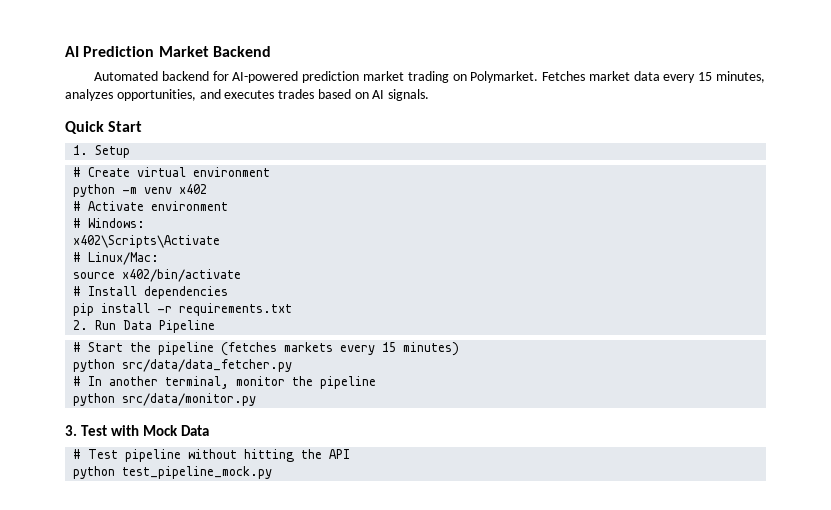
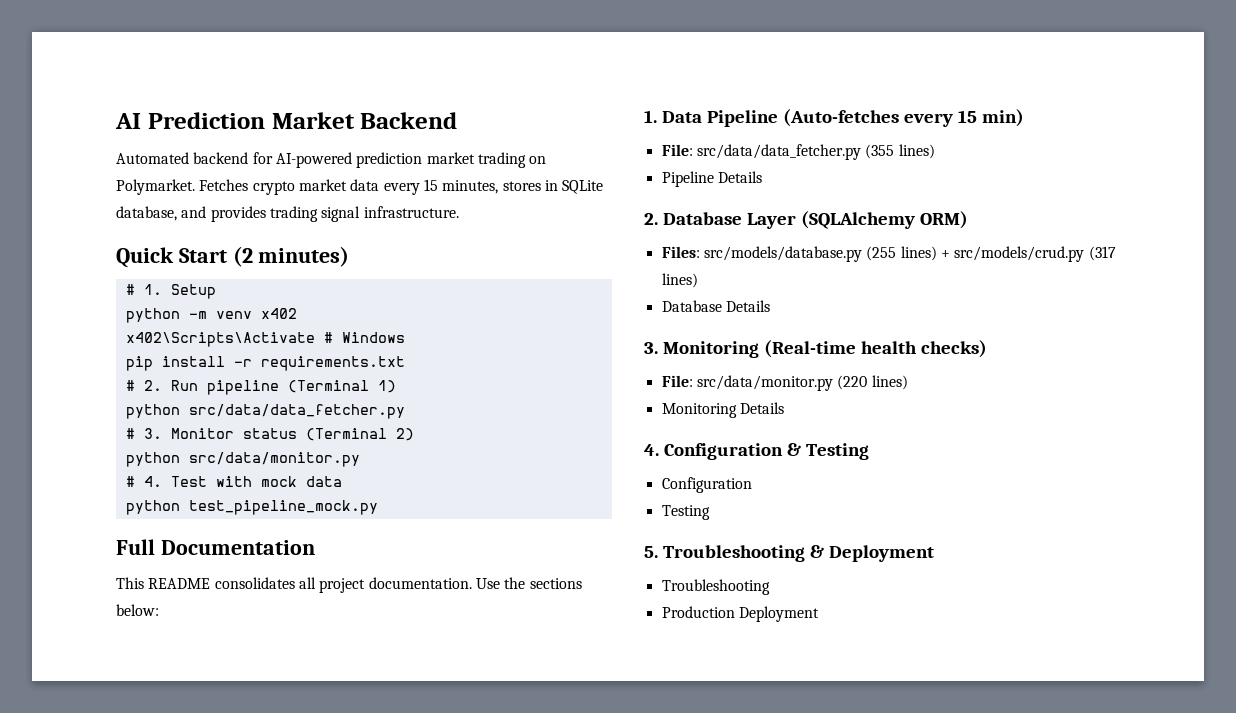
- Fetches market data every 15 minutes, analyzes opportunities, and executes trades based on AI signals.
+ Fetches crypto market data every 15 minutes, stores in SQLite database, and provides trading signal infrastructure.
- Quick Start
- 1. Setup
+ Quick Start (2 minutes)
+ # 1. Setup
- # Create virtual environment
- # Activate environment
- # Windows:
- x402\Scripts\Activate
- # Linux/Mac:
- source x402/bin/activate
- # Install dependencies
+ x402\Scripts\Activate # Windows
- 2. Run Data Pipeline
- # Start the pipeline (fetches markets every 15 minutes)
+ # 2. Run pipeline (Terminal 1)
  python src/data/data_fetcher.py
- # In another terminal, monitor the pipeline
+ # 3. Monitor status (Terminal 2)
  python src/data/monitor.py
- 3. Test with Mock Data
- # Test pipeline without hitting the API
+ # 4. Test with mock data
  python test_pipeline_mock.py
+ Full Documentation
+ This README consolidates all project documentation. Use the sections below:
+ 1. Data Pipeline (Auto-fetches every 15 min)
+ File: src/data/data_fetcher.py (355 lines)
+ Pipeline Details
+ 2. Database Layer (SQLAlchemy ORM)
+ Files: src/models/database.py (255 lines) + src/models/crud.py (317 lines)
+ Database Details
+ 3. Monitoring (Real-time health checks)
+ File: src/data/monitor.py (220 lines)
+ Monitoring Details
+ 4. Configuration & Testing
+ Configuration
+ Testing
+ 5. Troubleshooting & Deployment
+ Troubleshooting
+ Production Deployment

